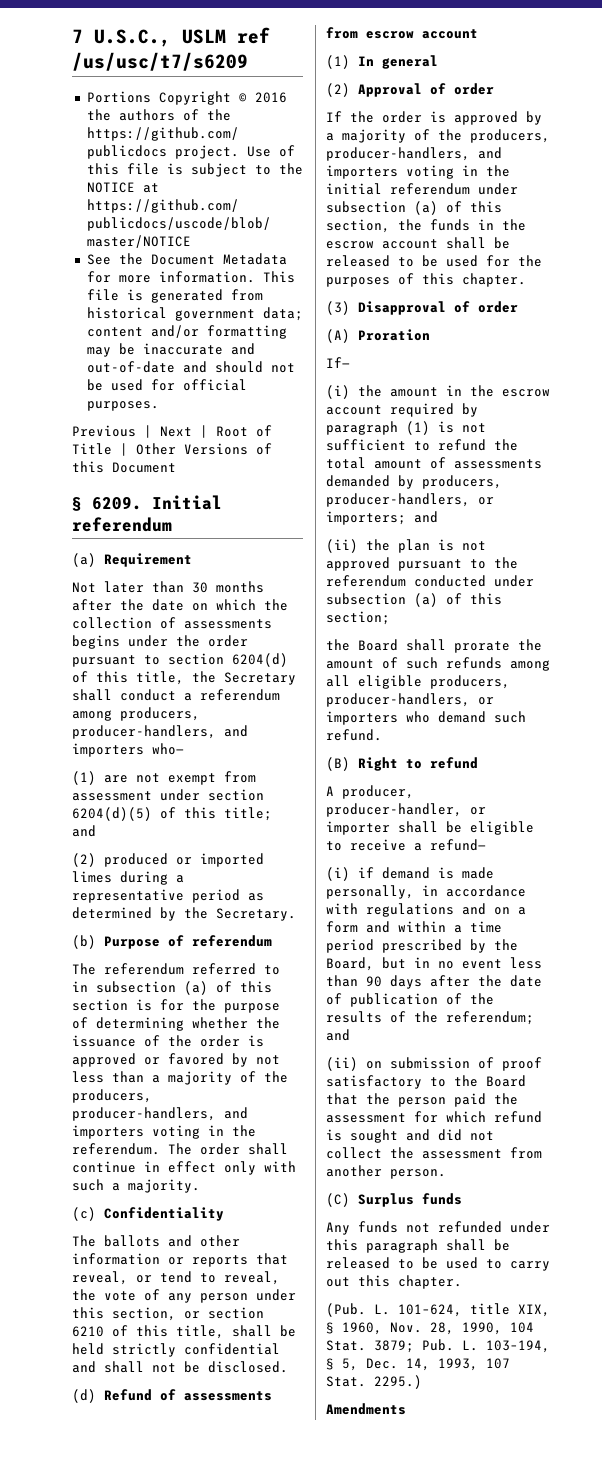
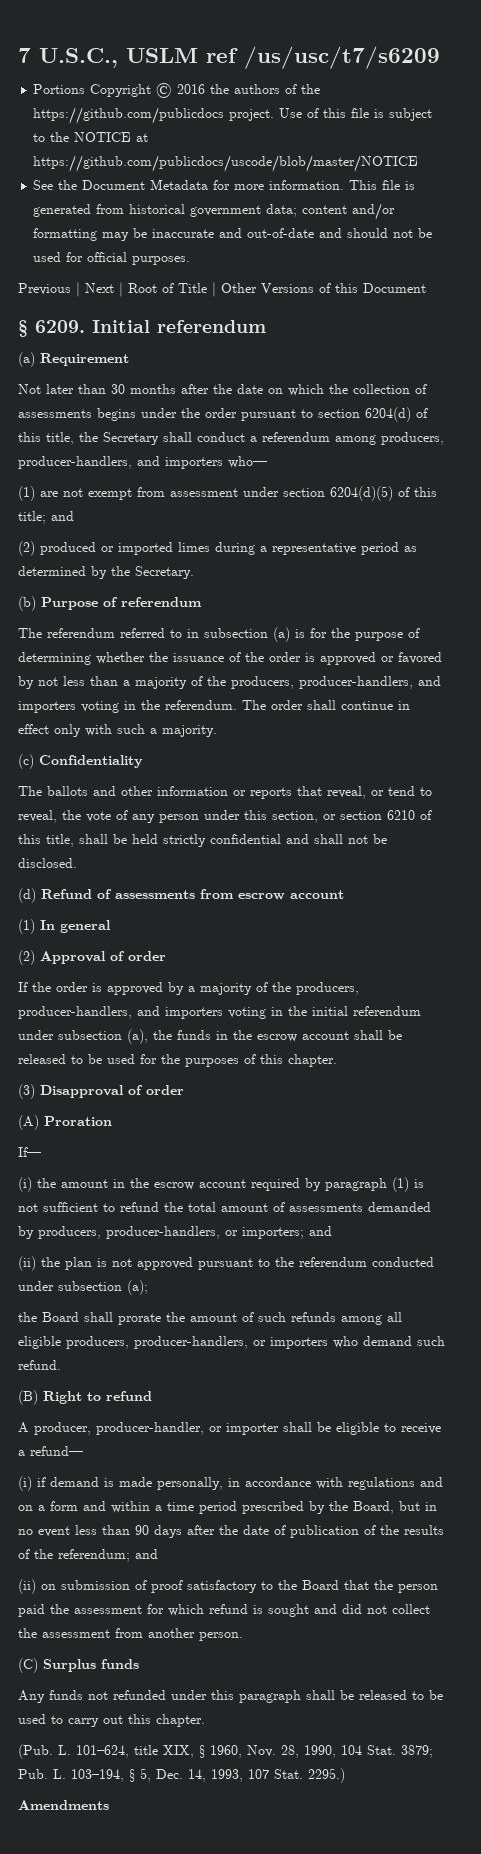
- The referendum referred to in subsection (a) of this section is for the purpose of determining whether the issuance of the order is approved or favored by not less than a majority of the producers, producer-handlers, and importers voting in the referendum.
+ The referendum referred to in subsection (a) is for the purpose of determining whether the issuance of the order is approved or favored by not less than a majority of the producers, producer-handlers, and importers voting in the referendum.
- If the order is approved by a majority of the producers, producer-handlers, and importers voting in the initial referendum under subsection (a) of this section, the funds in the escrow account shall be released to be used for the purposes of this chapter.
+ If the order is approved by a majority of the producers, producer-handlers, and importers voting in the initial referendum under subsection (a), the funds in the escrow account shall be released to be used for the purposes of this chapter.
- (ii) the plan is not approved pursuant to the referendum conducted under subsection (a) of this section;
+ (ii) the plan is not approved pursuant to the referendum conducted under subsection (a);

